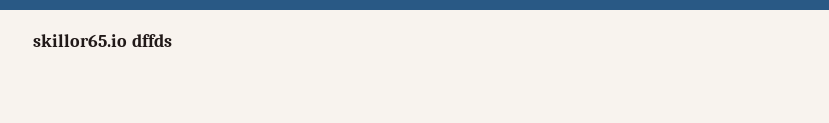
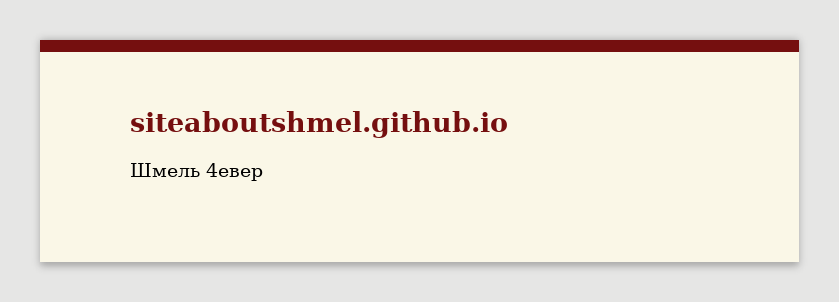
- skillor65.io dffds
+ siteaboutshmel.github.io
+ Шмель 4евер

